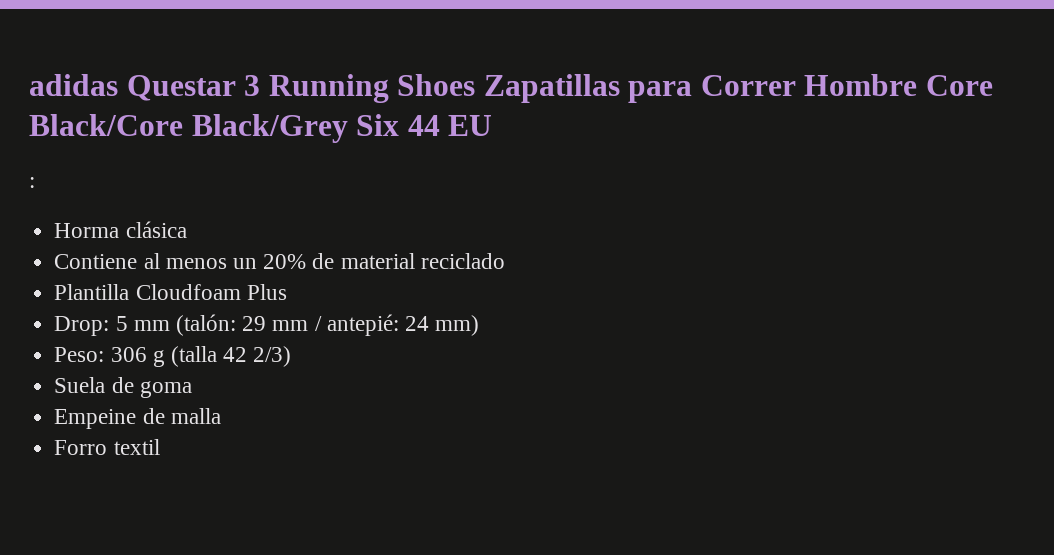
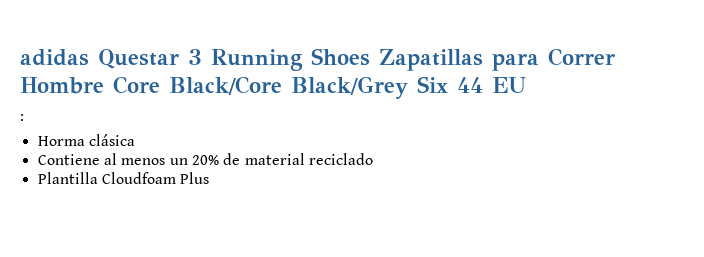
- Drop: 5 mm (talón: 29 mm / antepié: 24 mm)
- Peso: 306 g (talla 42 2/3)
- Suela de goma
- Empeine de malla
- Forro textil

